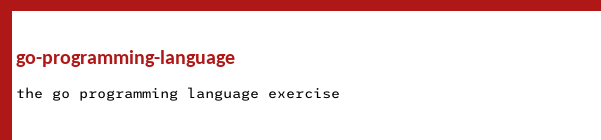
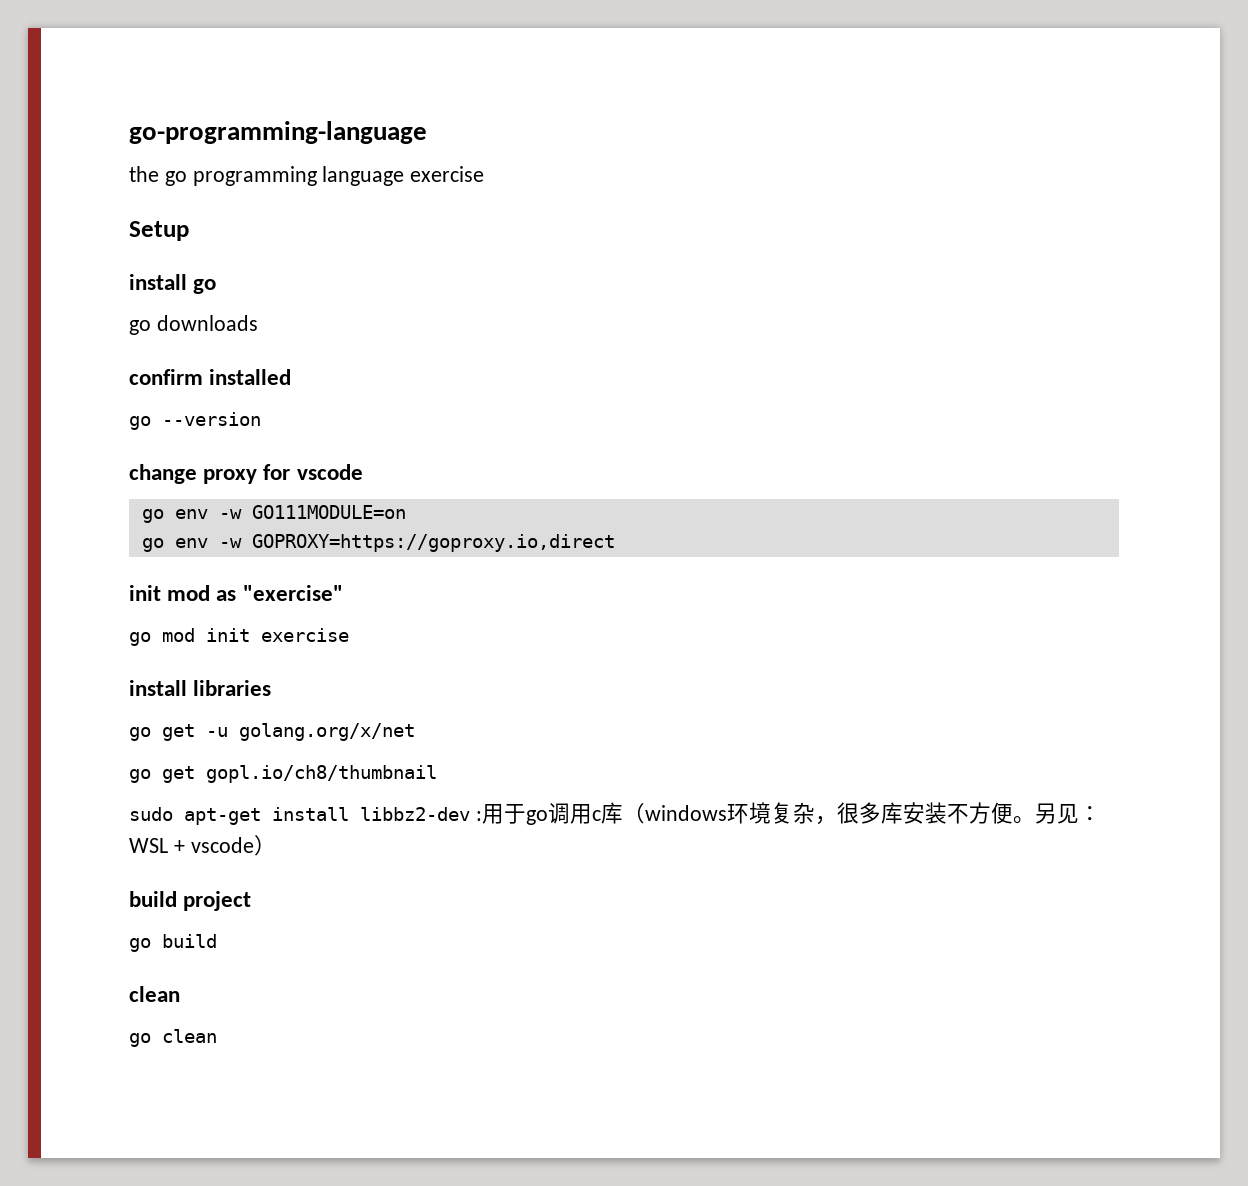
+ Setup
+ install go
+ go downloads
+ confirm installed
+ go --version
+ change proxy for vscode
+ go env -w GO111MODULE=on
+ go env -w GOPROXY=https://goproxy.io,direct
+ init mod as "exercise"
+ go mod init exercise
+ install libraries
+ go get -u golang.org/x/net
+ go get gopl.io/ch8/thumbnail
+ sudo apt-get install libbz2-dev :用于go调用c库（windows环境复杂，很多库安装不方便。另见：WSL + vscode）
+ build project
+ go build
+ clean
+ go clean

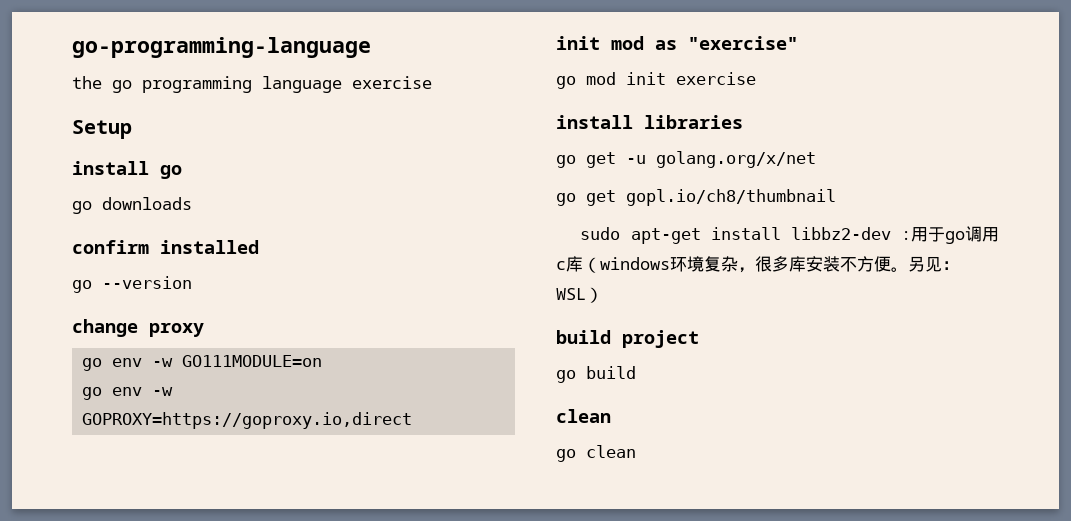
- change proxy for vscode
+ change proxy
- 另见：WSL + vscode）
+ 另见：WSL）

